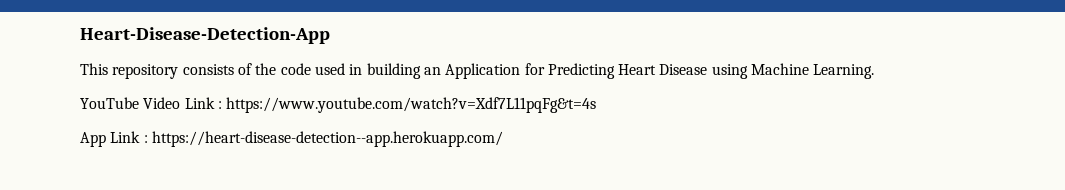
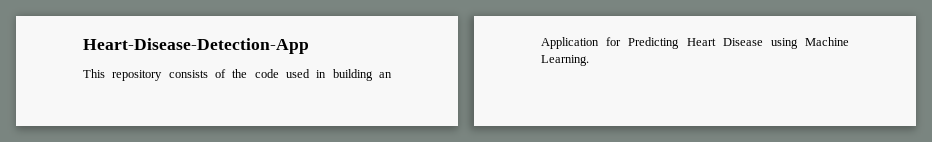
- YouTube Video Link : https://www.youtube.com/watch?v=Xdf7L11pqFg&t=4s
- App Link : https://heart-disease-detection--app.herokuapp.com/

